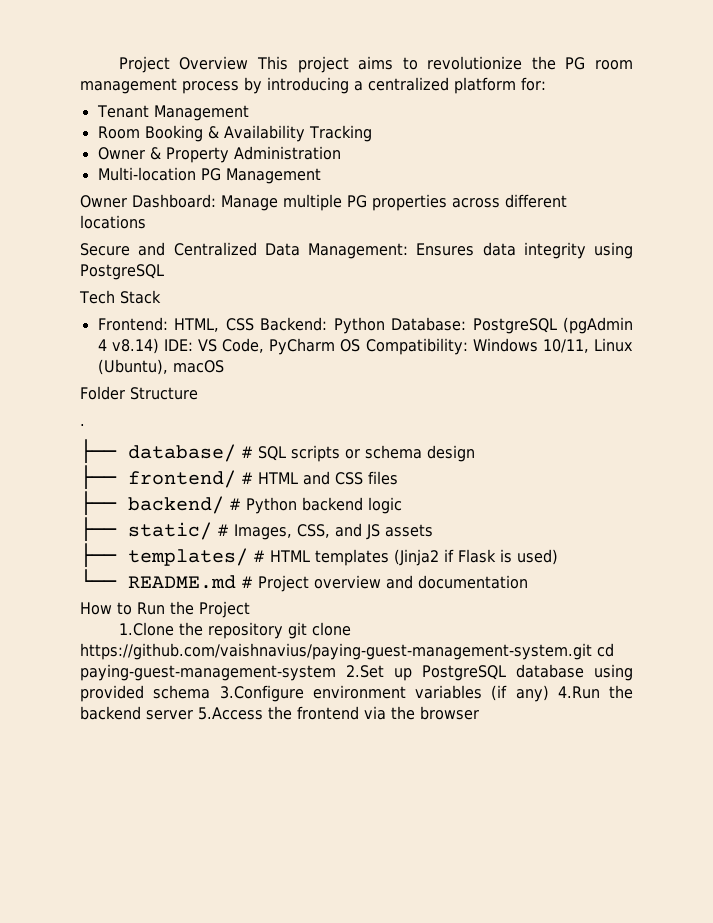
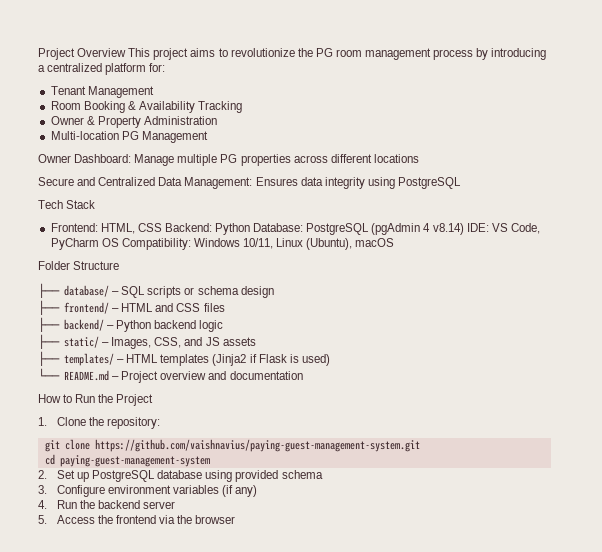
- .
- ├── database/ # SQL scripts or schema design
+ ├── database/ – SQL scripts or schema design
- ├── frontend/ # HTML and CSS files
+ ├── frontend/ – HTML and CSS files
- ├── backend/ # Python backend logic
+ ├── backend/ – Python backend logic
- ├── static/ # Images, CSS, and JS assets
+ ├── static/ – Images, CSS, and JS assets
- ├── templates/ # HTML templates (Jinja2 if Flask is used)
+ ├── templates/ – HTML templates (Jinja2 if Flask is used)
- └── README.md # Project overview and documentation
+ └── README.md – Project overview and documentation
- 1.Clone the repository git clone https://github.com/vaishnavius/paying-guest-management-system.git cd paying-guest-management-system 2.Set up PostgreSQL database using provided schema 3.Configure environment variables (if any) 4.Run the backend server 5.Access the frontend via the browser
+ 1. Clone the repository:
+ git clone https://github.com/vaishnavius/paying-guest-management-system.git
+ cd paying-guest-management-system
+ 2. Set up PostgreSQL database using provided schema
+ 3. Configure environment variables (if any)
+ 4. Run the backend server
+ 5. Access the frontend via the browser

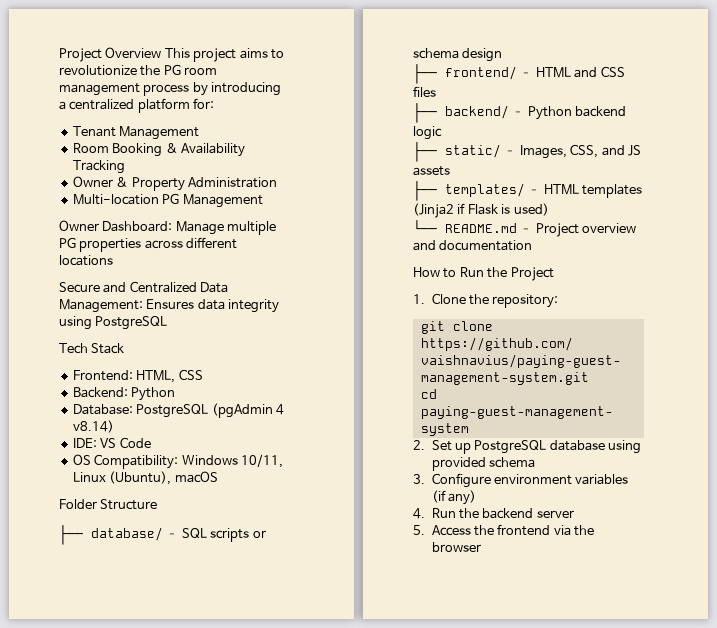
- Frontend: HTML, CSS Backend: Python Database: PostgreSQL (pgAdmin 4 v8.14) IDE: VS Code, PyCharm OS Compatibility: Windows 10/11, Linux (Ubuntu), macOS
+ Frontend: HTML, CSS
+ Backend: Python
+ Database: PostgreSQL (pgAdmin 4 v8.14)
+ IDE: VS Code
+ OS Compatibility: Windows 10/11, Linux (Ubuntu), macOS

